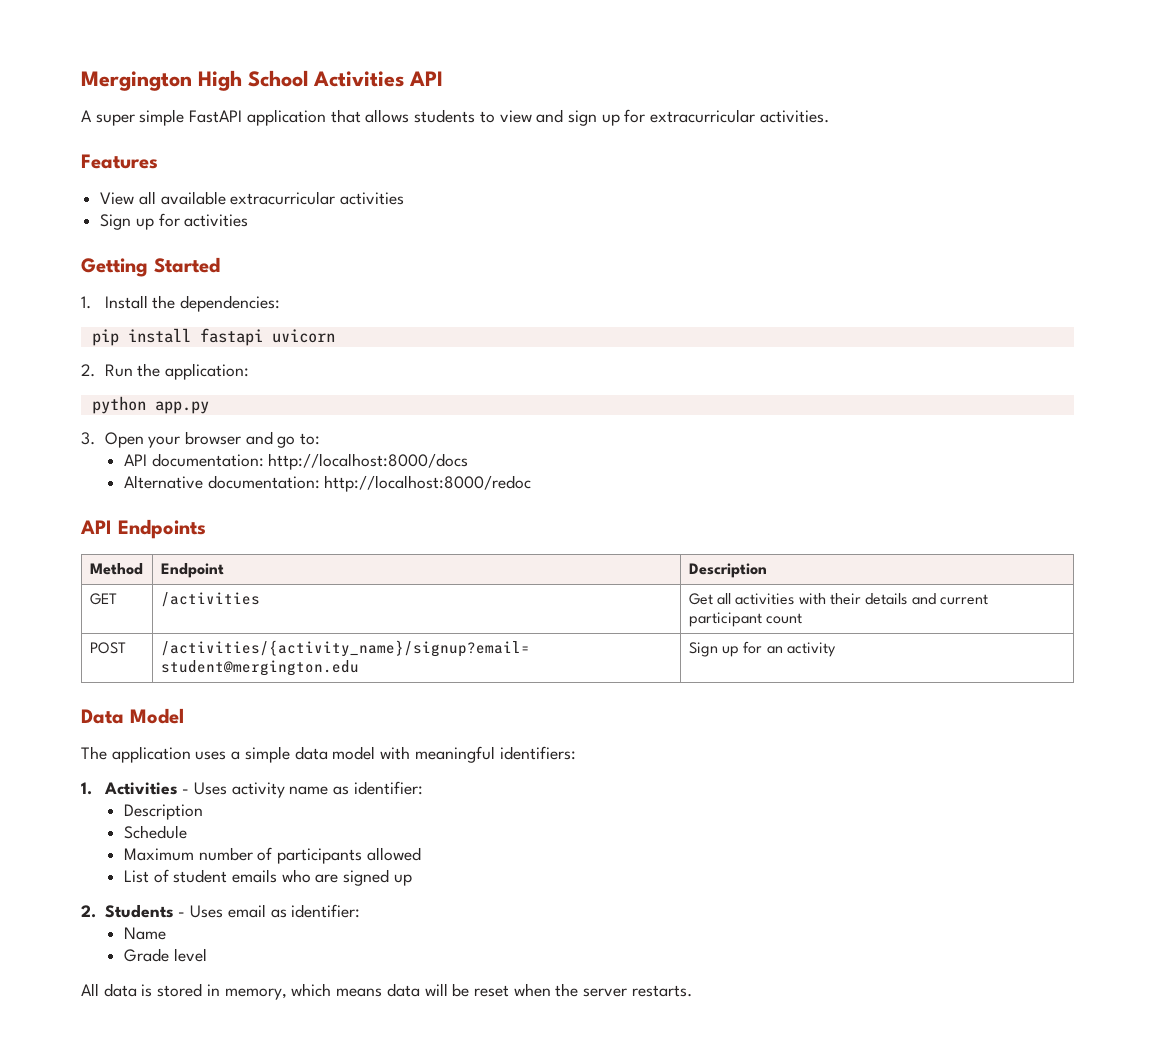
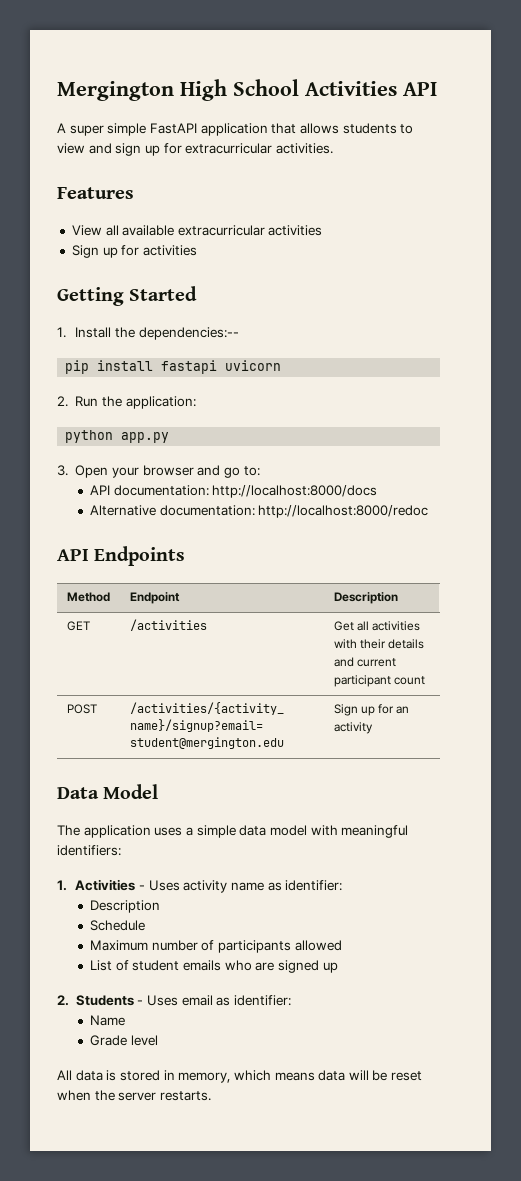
- 1. Install the dependencies:
+ 1. Install the dependencies:--

